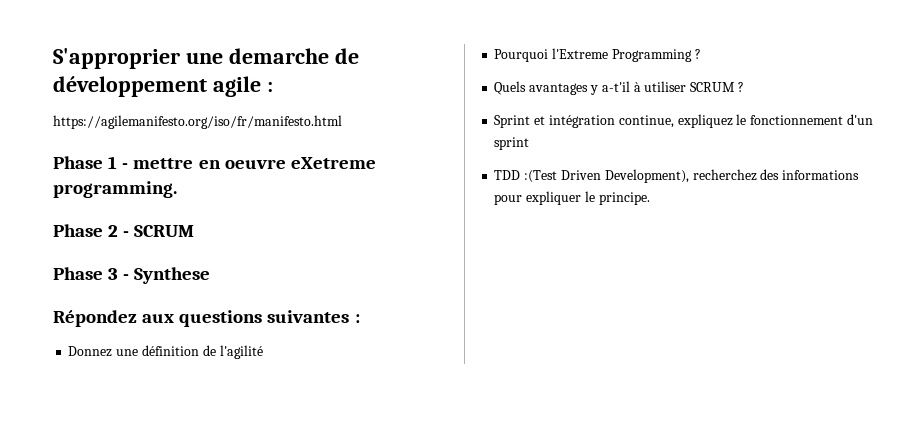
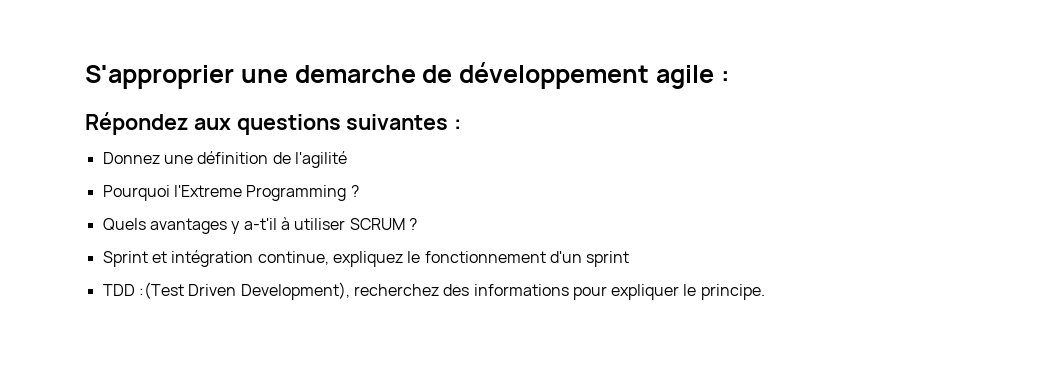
- https://agilemanifesto.org/iso/fr/manifesto.html
- Phase 1 - mettre en oeuvre eXetreme programming.
- Phase 2 - SCRUM
- Phase 3 - Synthese

